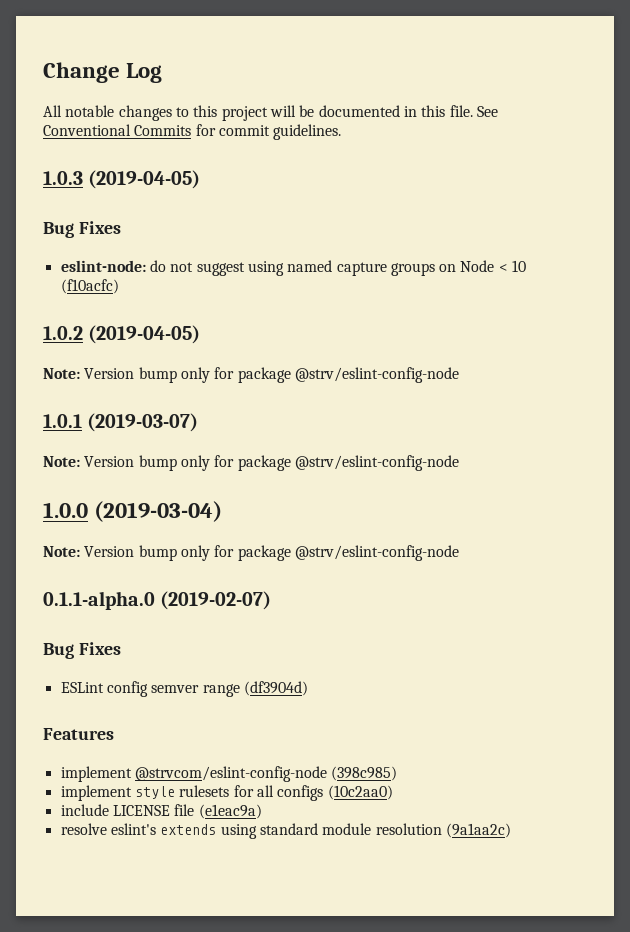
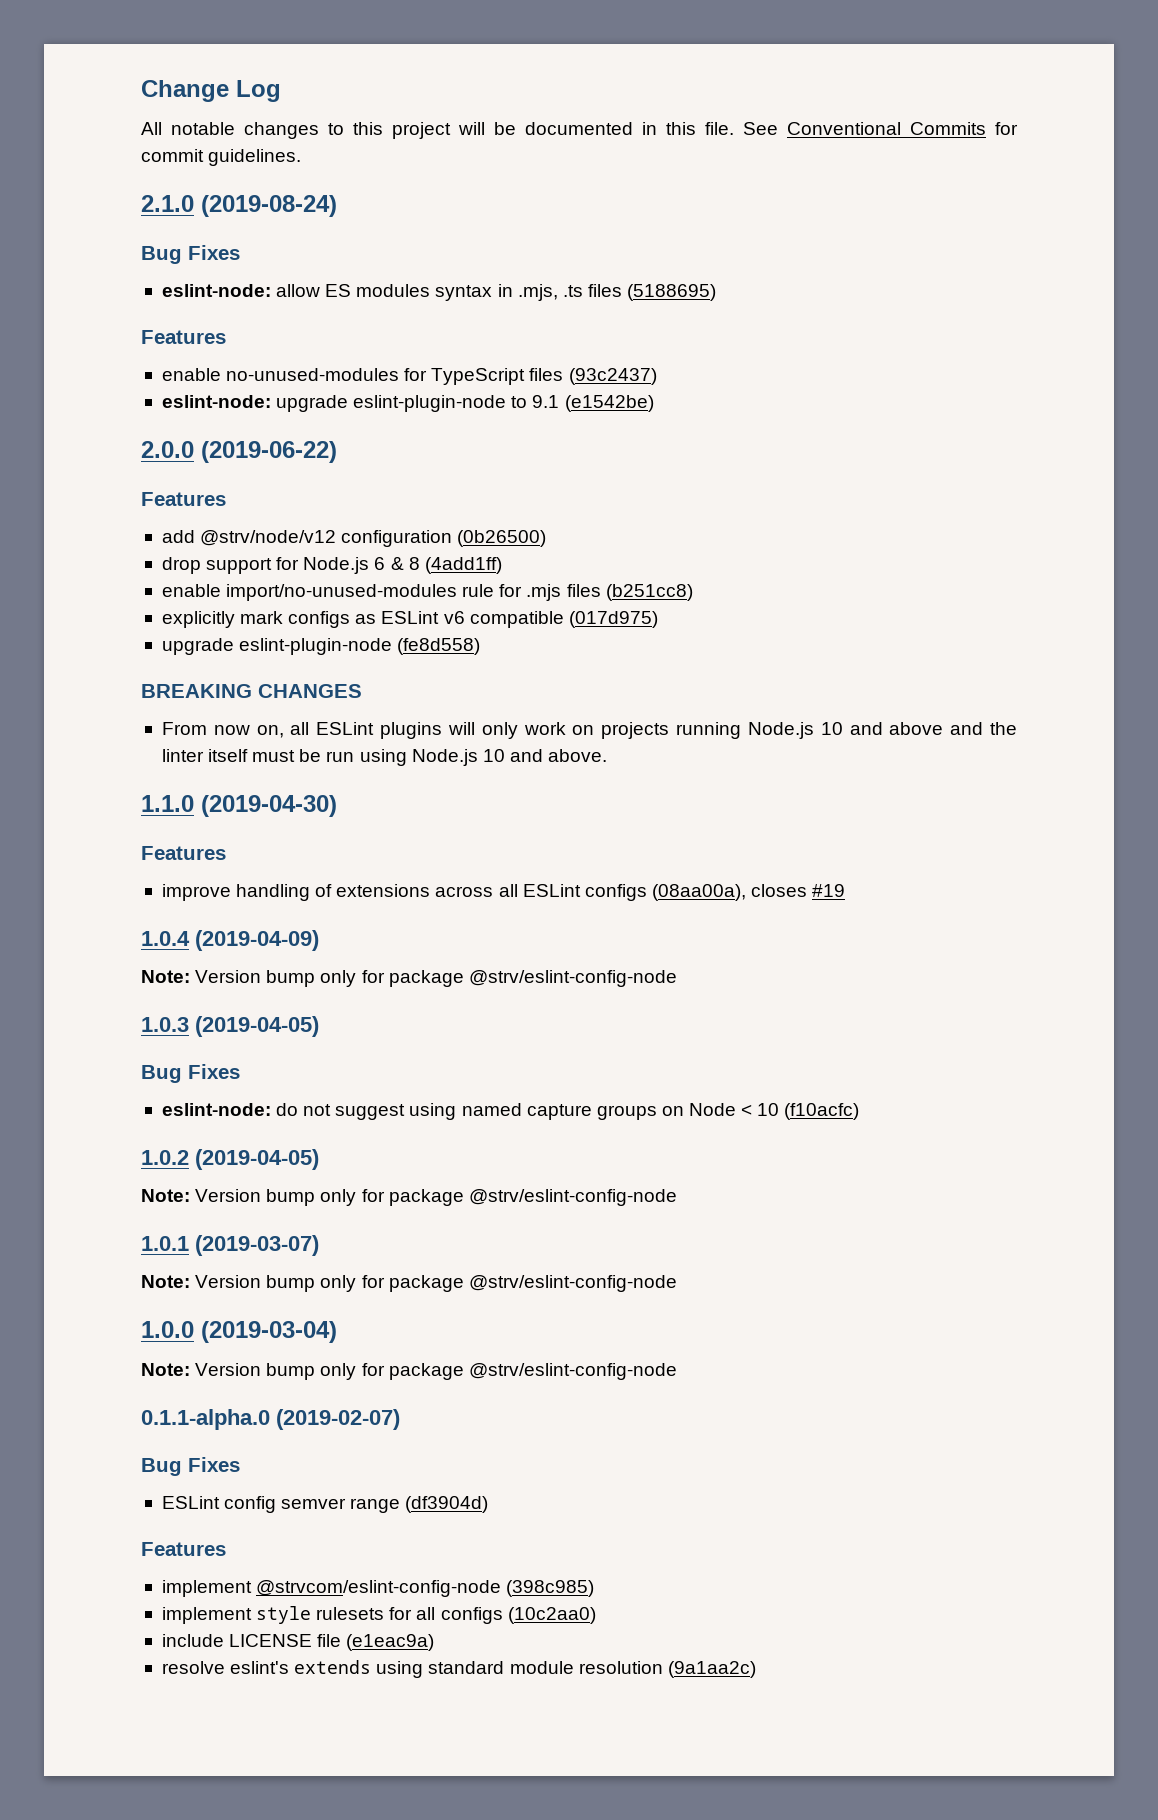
+ 2.1.0 (2019-08-24)
+ Bug Fixes
+ eslint-node: allow ES modules syntax in .mjs, .ts files (5188695)
+ Features
+ enable no-unused-modules for TypeScript files (93c2437)
+ eslint-node: upgrade eslint-plugin-node to 9.1 (e1542be)
+ 2.0.0 (2019-06-22)
+ Features
+ add @strv/node/v12 configuration (0b26500)
+ drop support for Node.js 6 & 8 (4add1ff)
+ enable import/no-unused-modules rule for .mjs files (b251cc8)
+ explicitly mark configs as ESLint v6 compatible (017d975)
+ upgrade eslint-plugin-node (fe8d558)
+ BREAKING CHANGES
+ From now on, all ESLint plugins will only work on projects running Node.js 10 and above and the linter itself must be run using Node.js 10 and above.
+ 1.1.0 (2019-04-30)
+ Features
+ improve handling of extensions across all ESLint configs (08aa00a), closes #19
+ 1.0.4 (2019-04-09)
+ Note: Version bump only for package @strv/eslint-config-node

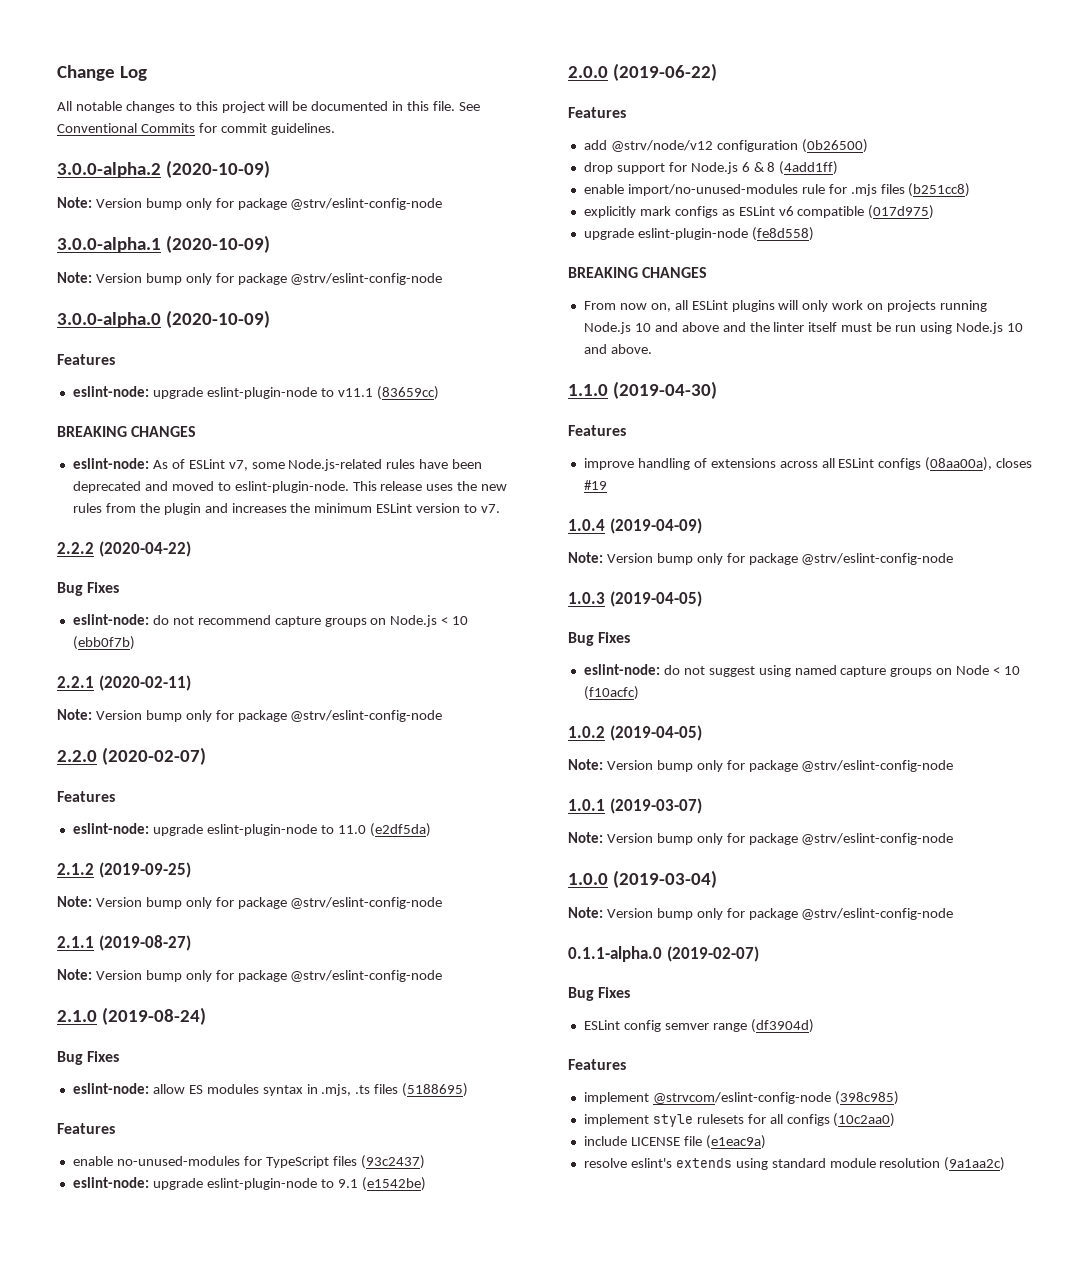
+ 3.0.0-alpha.2 (2020-10-09)
+ Note: Version bump only for package @strv/eslint-config-node
+ 3.0.0-alpha.1 (2020-10-09)
+ Note: Version bump only for package @strv/eslint-config-node
+ 3.0.0-alpha.0 (2020-10-09)
+ Features
+ eslint-node: upgrade eslint-plugin-node to v11.1 (83659cc)
+ BREAKING CHANGES
+ eslint-node: As of ESLint v7, some Node.js-related rules have been deprecated and moved to eslint-plugin-node. This release uses the new rules from the plugin and increases the minimum ESLint version to v7.
+ 2.2.2 (2020-04-22)
+ Bug Fixes
+ eslint-node: do not recommend capture groups on Node.js < 10 (ebb0f7b)
+ 2.2.1 (2020-02-11)
+ Note: Version bump only for package @strv/eslint-config-node
+ 2.2.0 (2020-02-07)
+ Features
+ eslint-node: upgrade eslint-plugin-node to 11.0 (e2df5da)
+ 2.1.2 (2019-09-25)
+ Note: Version bump only for package @strv/eslint-config-node
+ 2.1.1 (2019-08-27)
+ Note: Version bump only for package @strv/eslint-config-node

